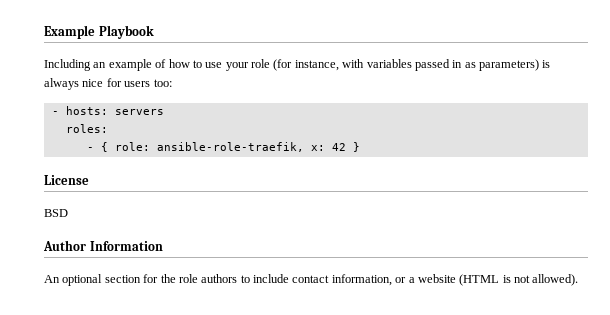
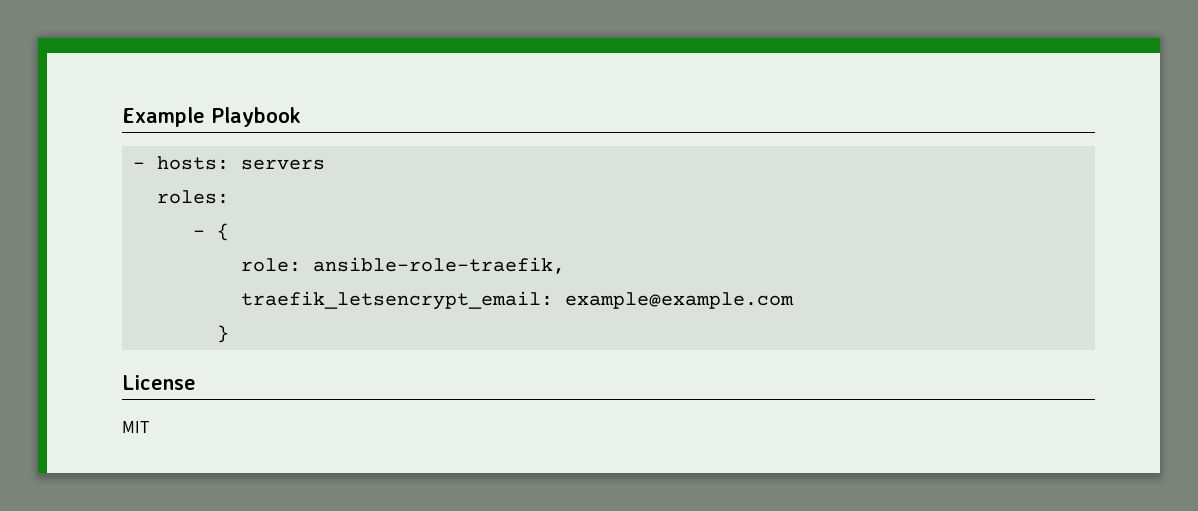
- Including an example of how to use your role (for instance, with variables passed in as parameters) is always nice for users too:
- - { role: ansible-role-traefik, x: 42 }
+ - {
+ role: ansible-role-traefik,
+ traefik_letsencrypt_email: example@example.com
+ }
- BSD
- Author Information
- An optional section for the role authors to include contact information, or a website (HTML is not allowed).
+ MIT

